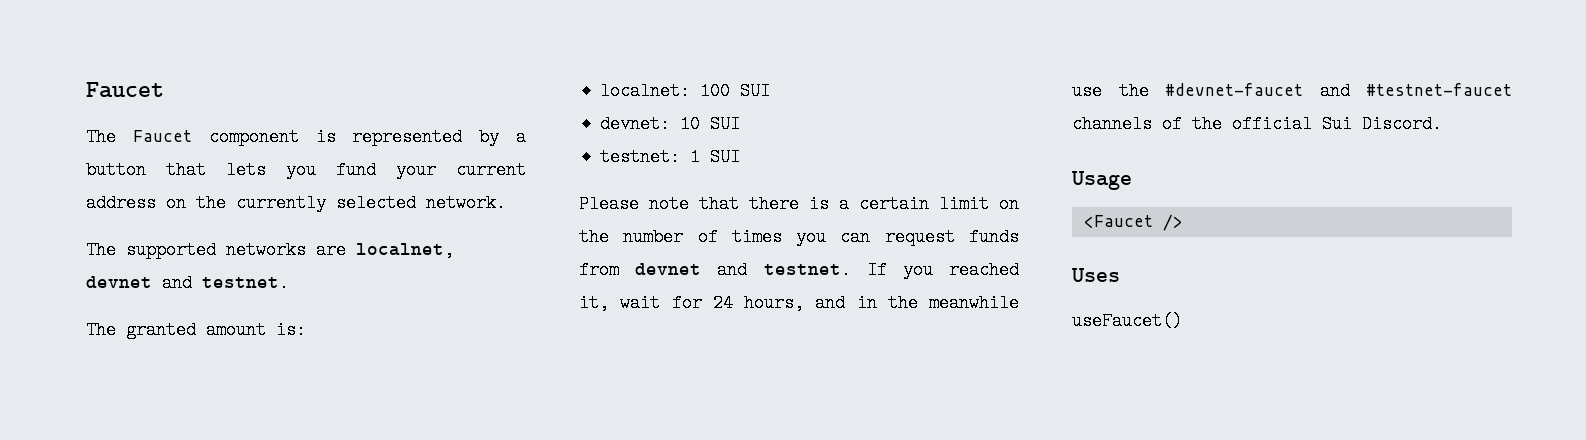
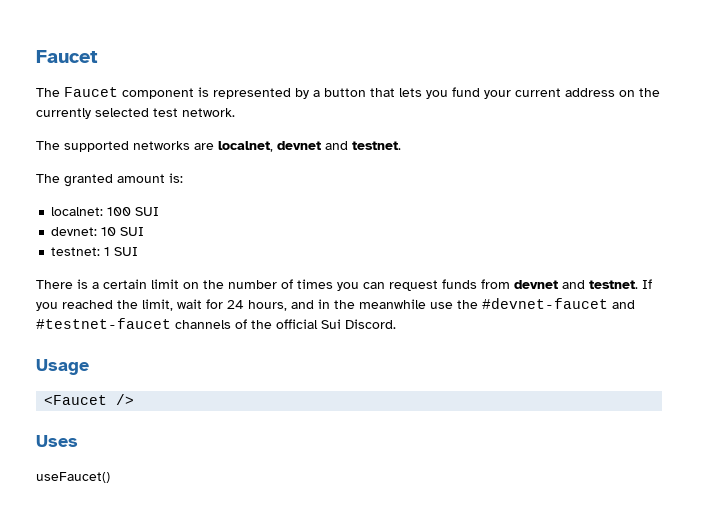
- The Faucet component is represented by a button that lets you fund your current address on the currently selected network.
+ The Faucet component is represented by a button that lets you fund your current address on the currently selected test network.
- Please note that there is a certain limit on the number of times you can request funds from devnet and testnet.
+ There is a certain limit on the number of times you can request funds from devnet and testnet.
- If you reached it, wait for 24 hours, and in the meanwhile use the #devnet-faucet and #testnet-faucet channels of the official Sui Discord.
+ If you reached the limit, wait for 24 hours, and in the meanwhile use the #devnet-faucet and #testnet-faucet channels of the official Sui Discord.

